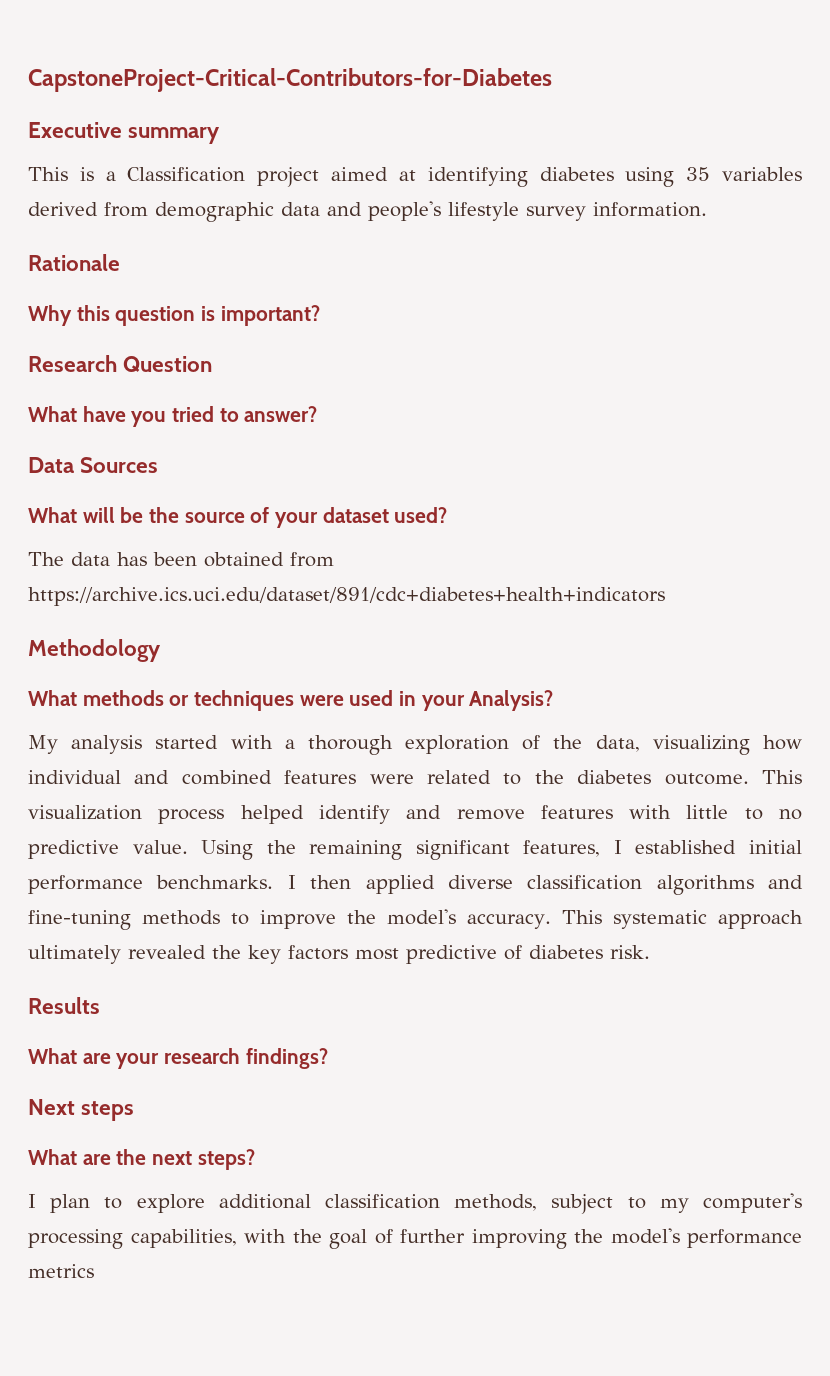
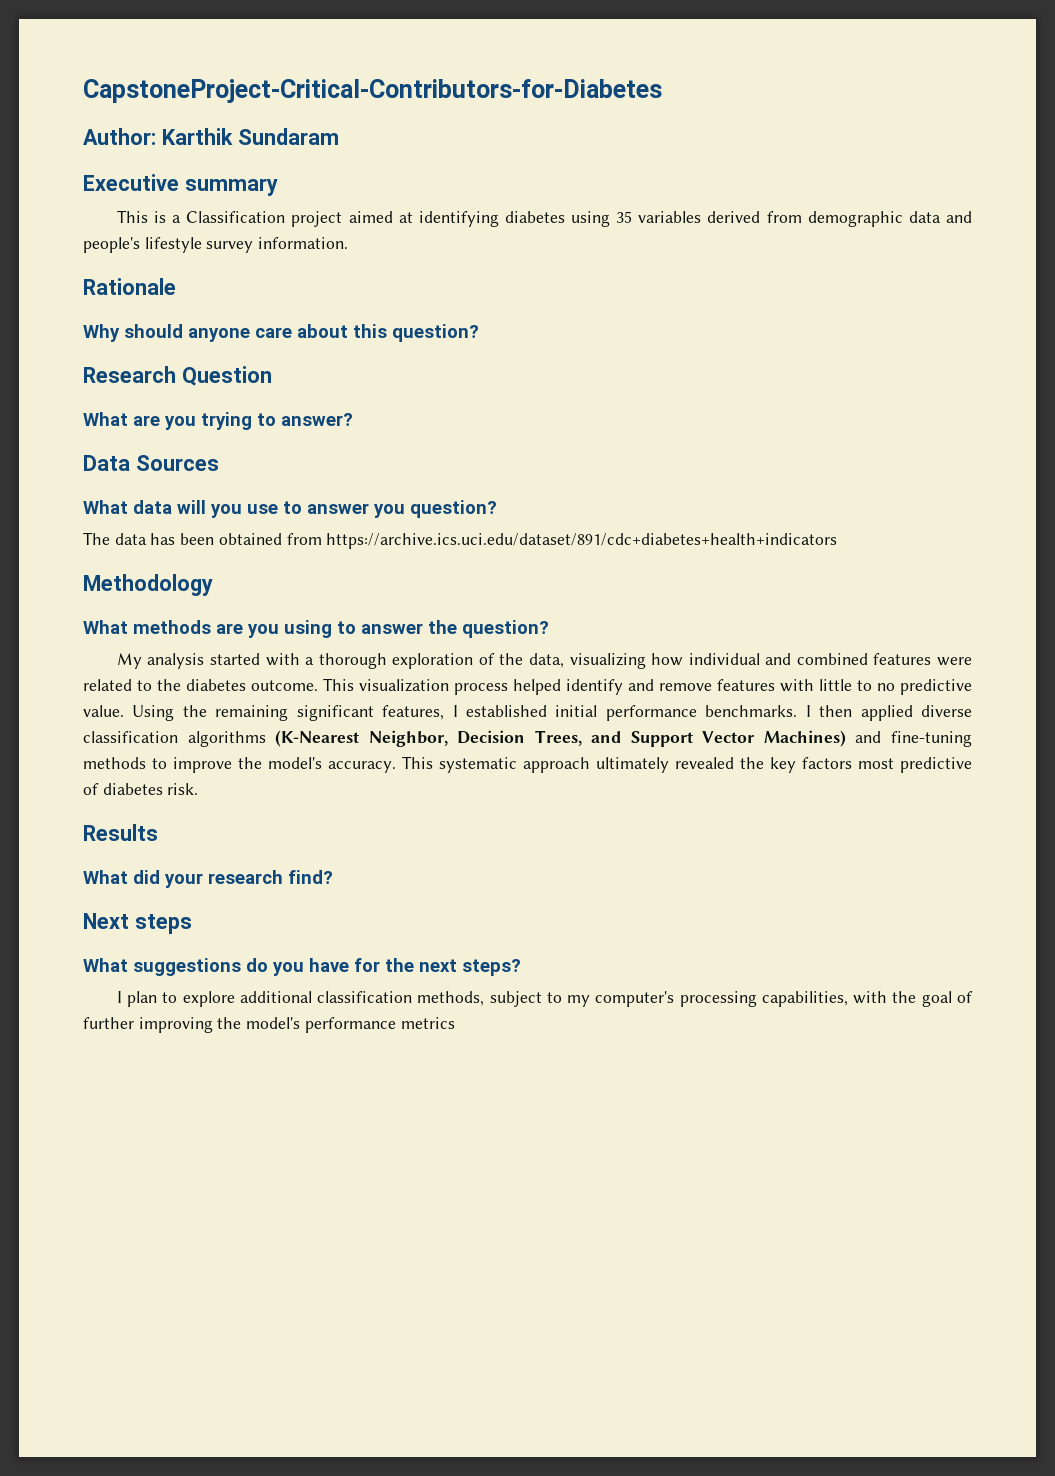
+ Author: Karthik Sundaram
- Why this question is important?
+ Why should anyone care about this question?
- What have you tried to answer?
+ What are you trying to answer?
- What will be the source of your dataset used?
+ What data will you use to answer you question?
- What methods or techniques were used in your Analysis?
+ What methods are you using to answer the question?
- I then applied diverse classification algorithms and fine-tuning methods to improve the model's accuracy.
+ I then applied diverse classification algorithms (K-Nearest Neighbor, Decision Trees, and Support Vector Machines) and fine-tuning methods to improve the model's accuracy.
- What are your research findings?
+ What did your research find?
- What are the next steps?
+ What suggestions do you have for the next steps?

